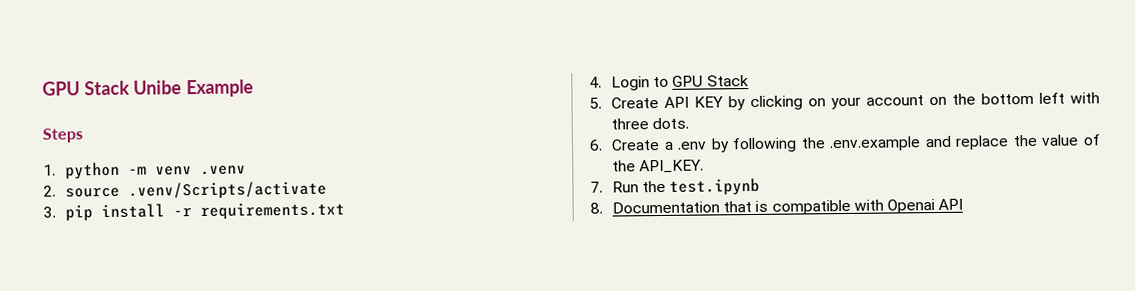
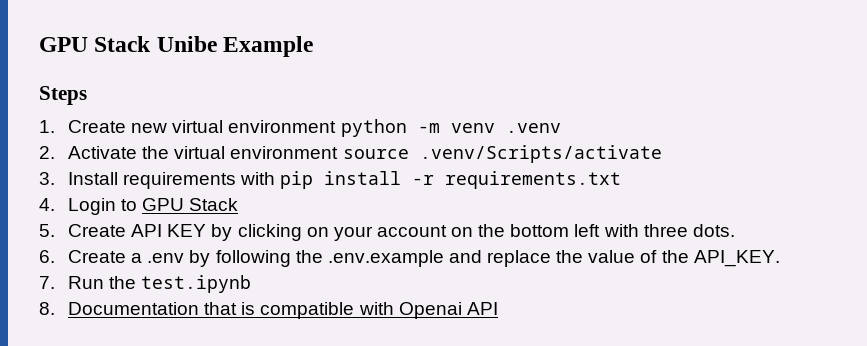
- 1. python -m venv .venv
+ 1. Create new virtual environment python -m venv .venv
- 2. source .venv/Scripts/activate
+ 2. Activate the virtual environment source .venv/Scripts/activate
- 3. pip install -r requirements.txt
+ 3. Install requirements with pip install -r requirements.txt

